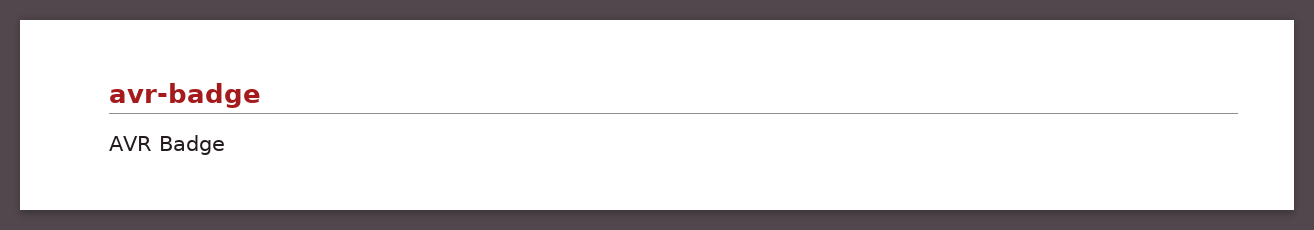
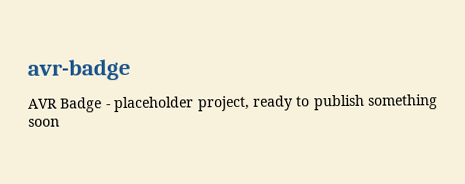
- AVR Badge
+ AVR Badge - placeholder project, ready to publish something soon

